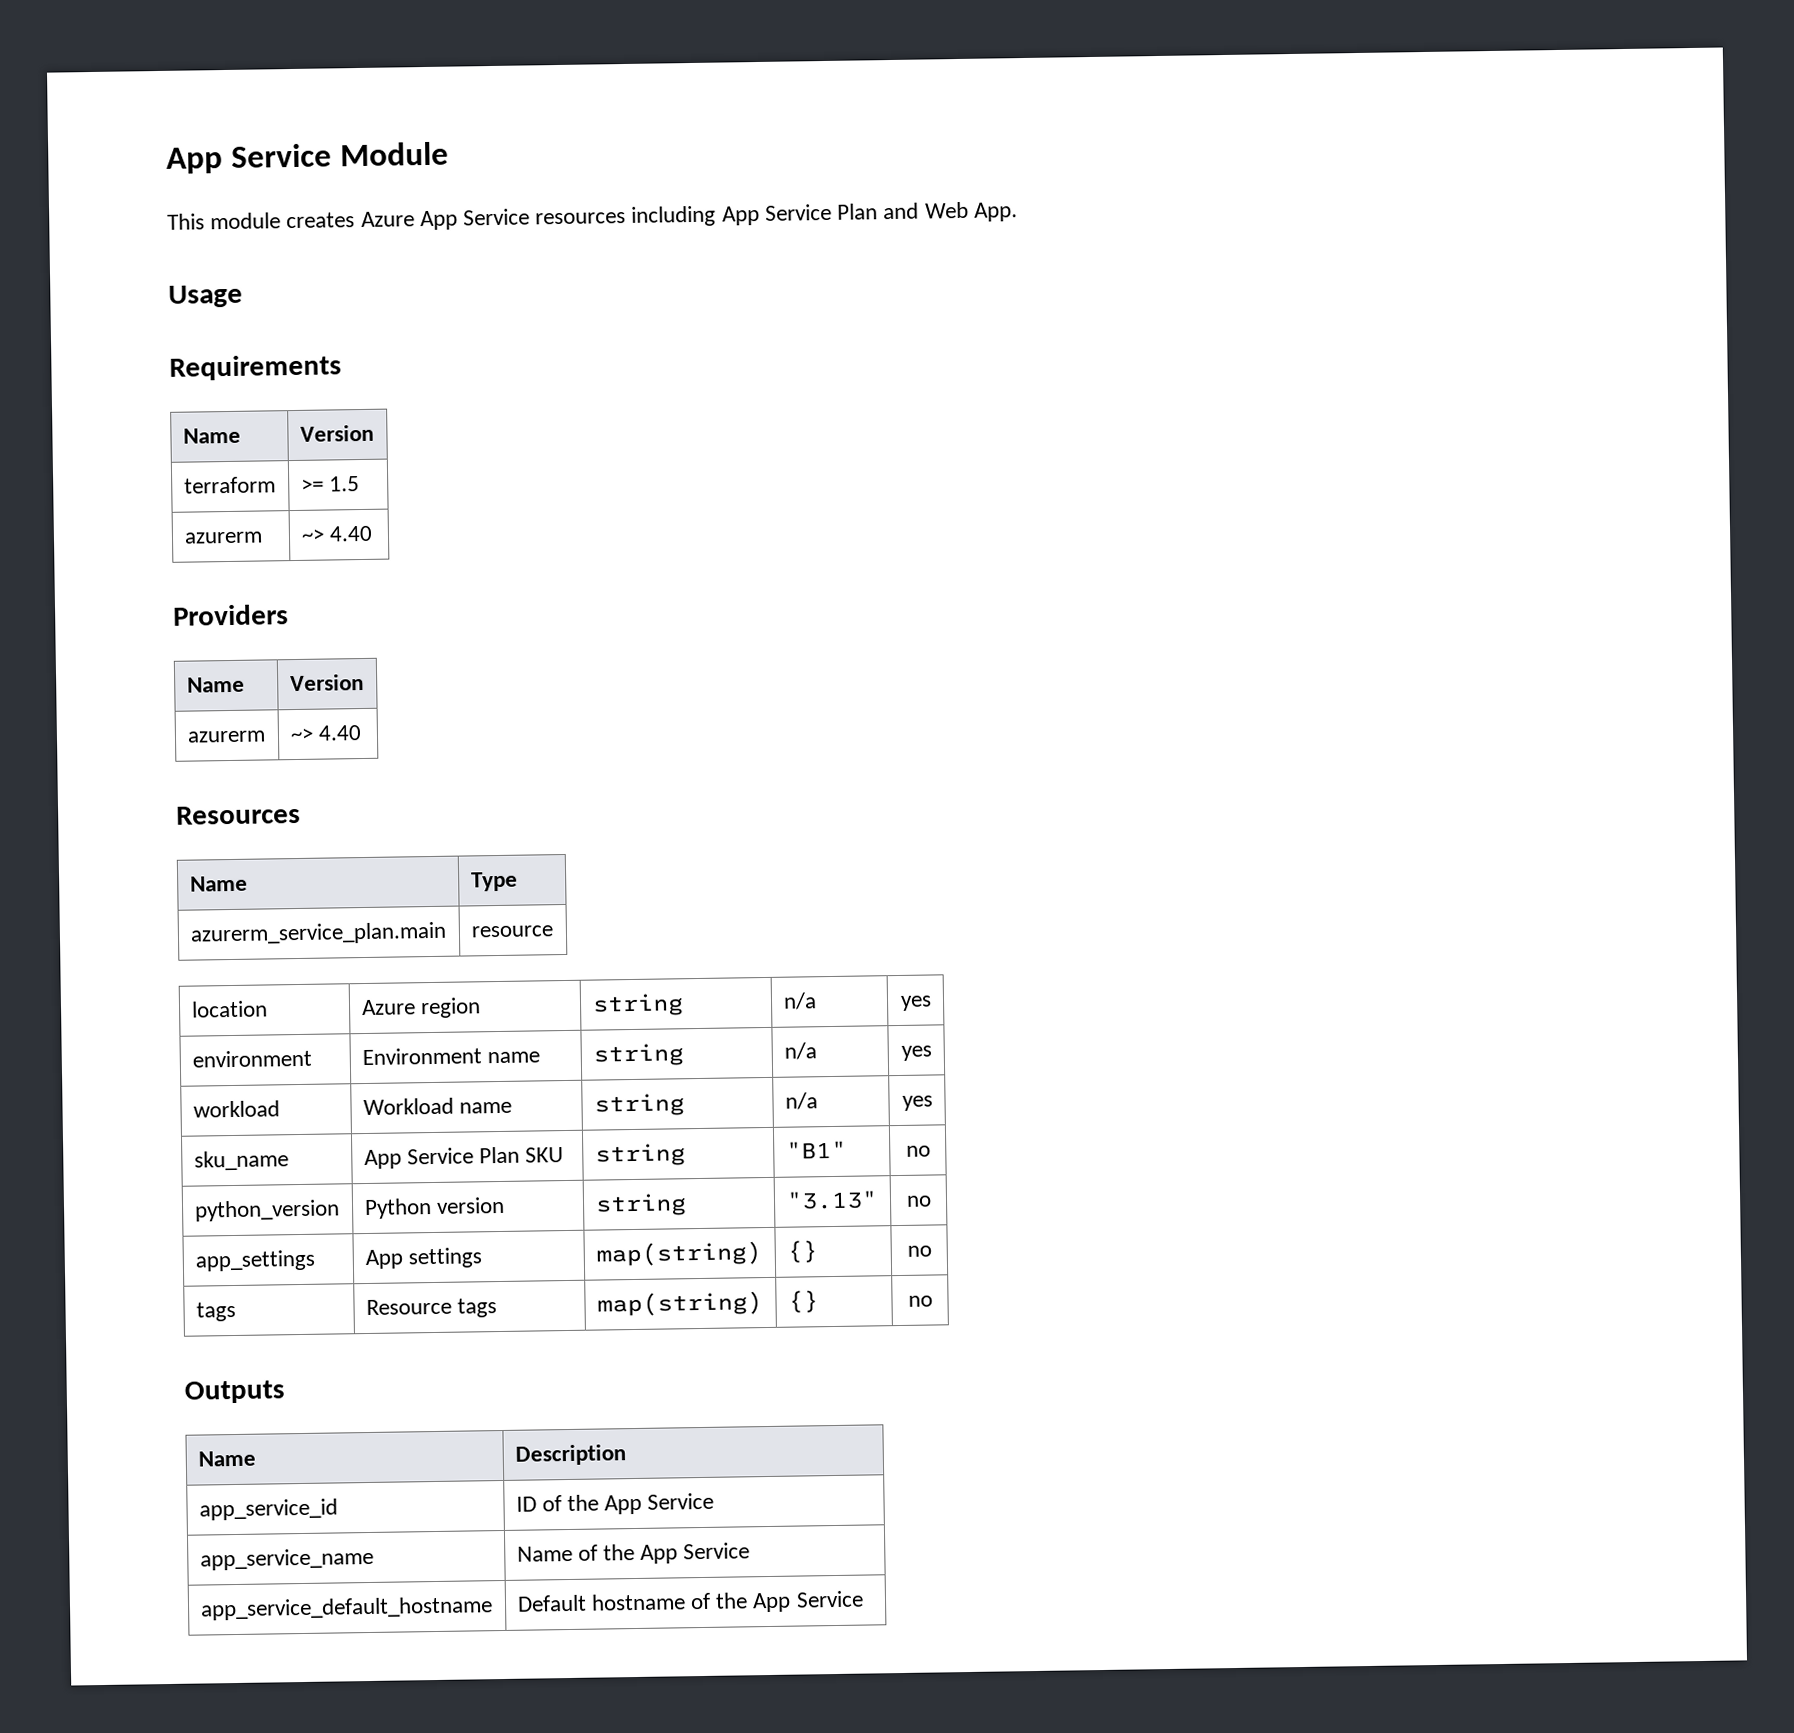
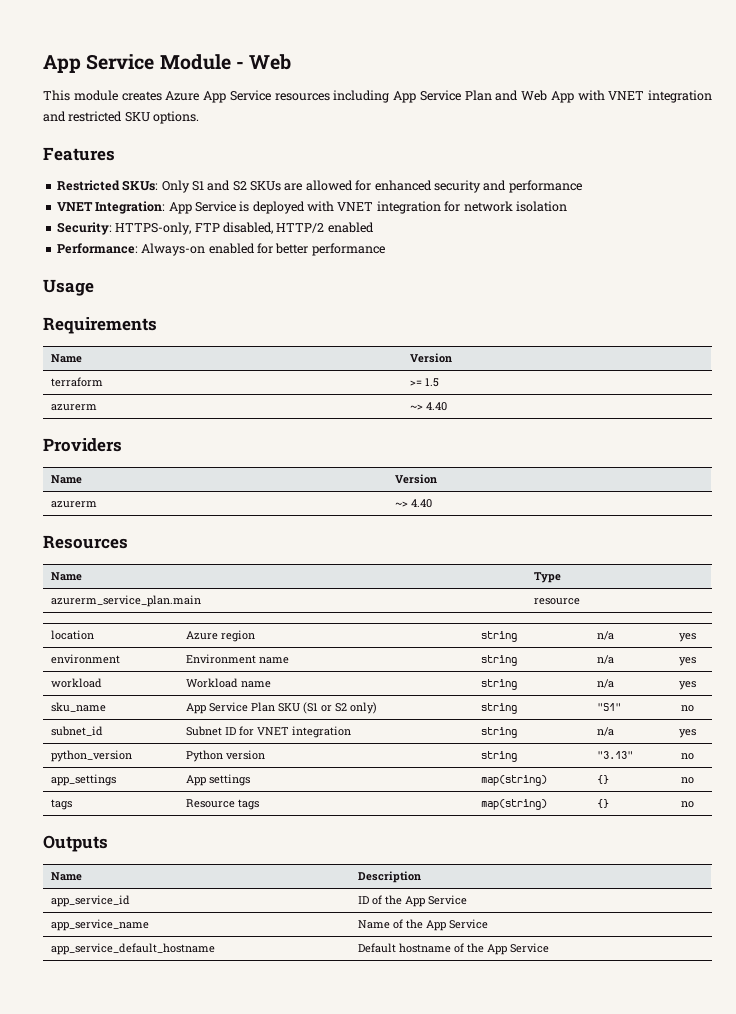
- App Service Module
+ App Service Module - Web
- This module creates Azure App Service resources including App Service Plan and Web App.
+ This module creates Azure App Service resources including App Service Plan and Web App with VNET integration and restricted SKU options.
+ Features
+ Restricted SKUs: Only S1 and S2 SKUs are allowed for enhanced security and performance
+ VNET Integration: App Service is deployed with VNET integration for network isolation
+ Security: HTTPS-only, FTP disabled, HTTP/2 enabled
+ Performance: Always-on enabled for better performance
- sku_name | App Service Plan SKU | string | "B1" | no
+ sku_name | App Service Plan SKU (S1 or S2 only) | string | "S1" | no
+ subnet_id | Subnet ID for VNET integration | string | n/a | yes

